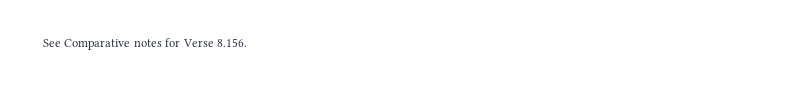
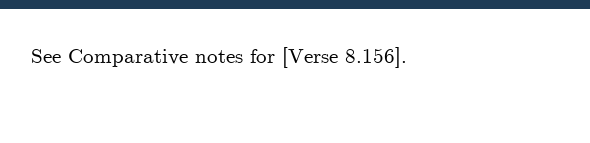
- See Comparative notes for Verse 8.156.
+ See Comparative notes for [Verse 8.156].

